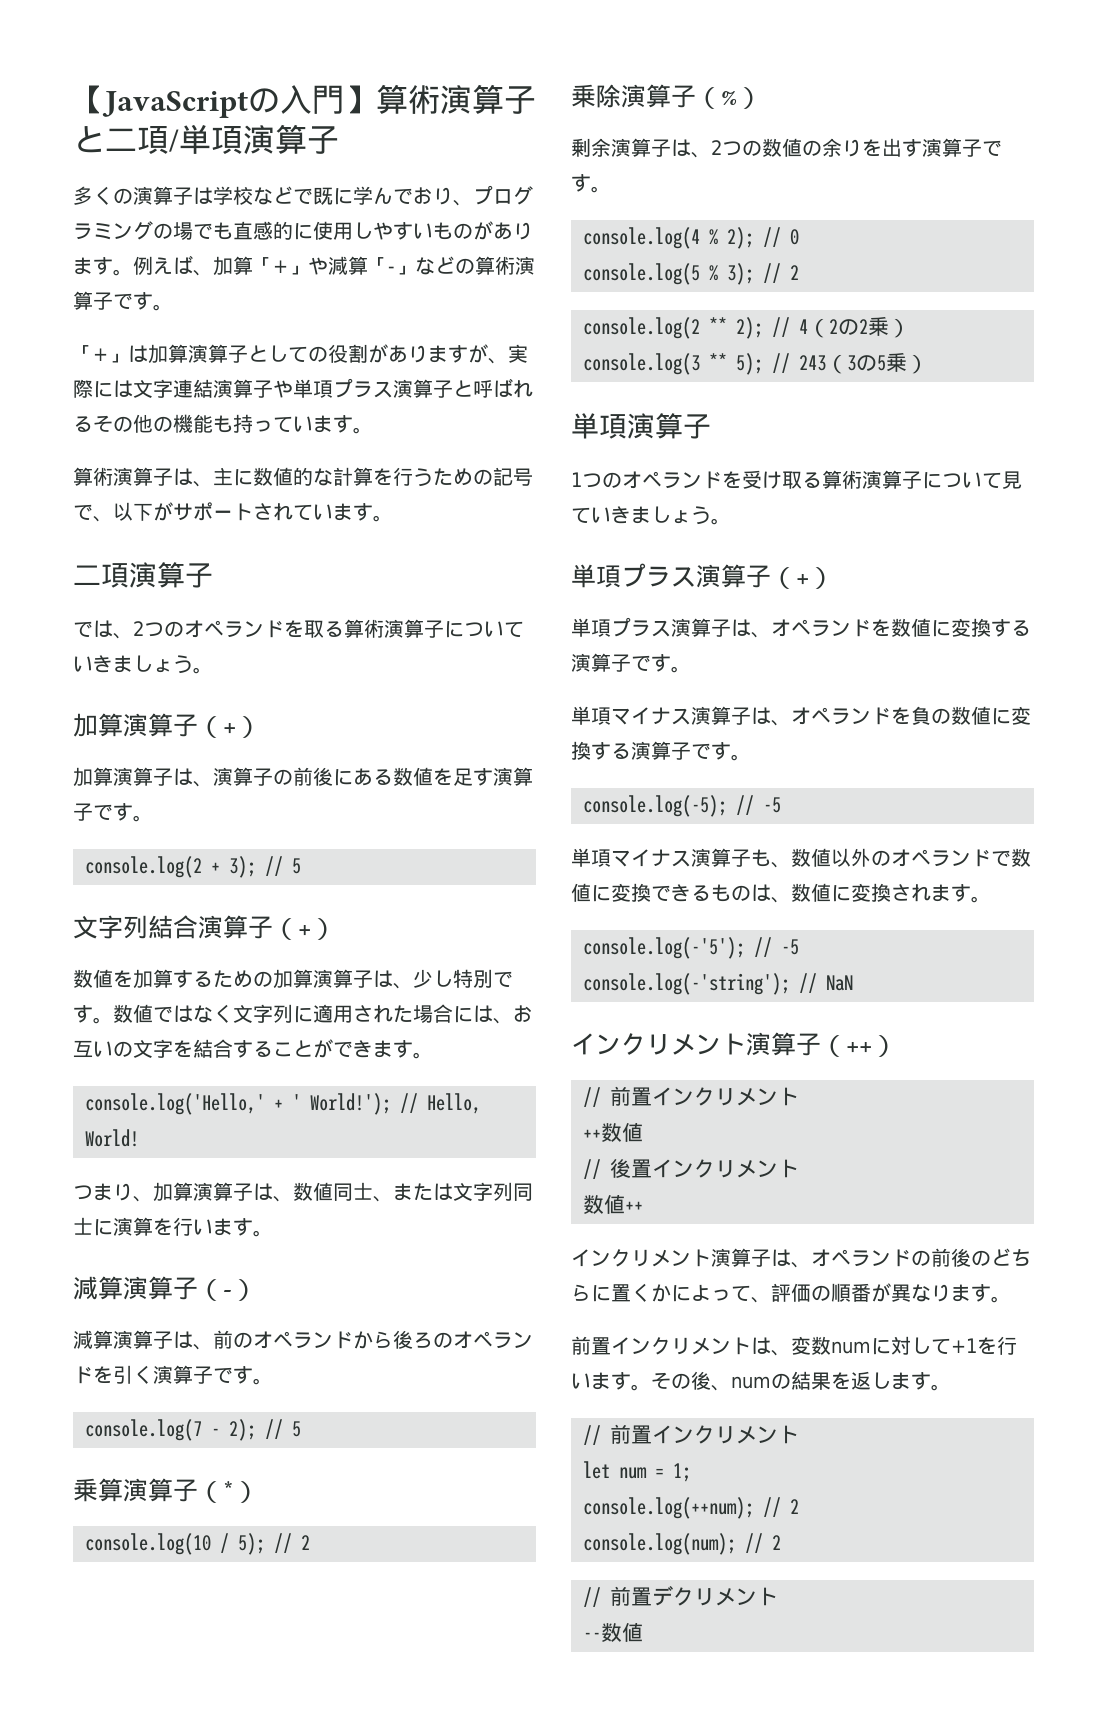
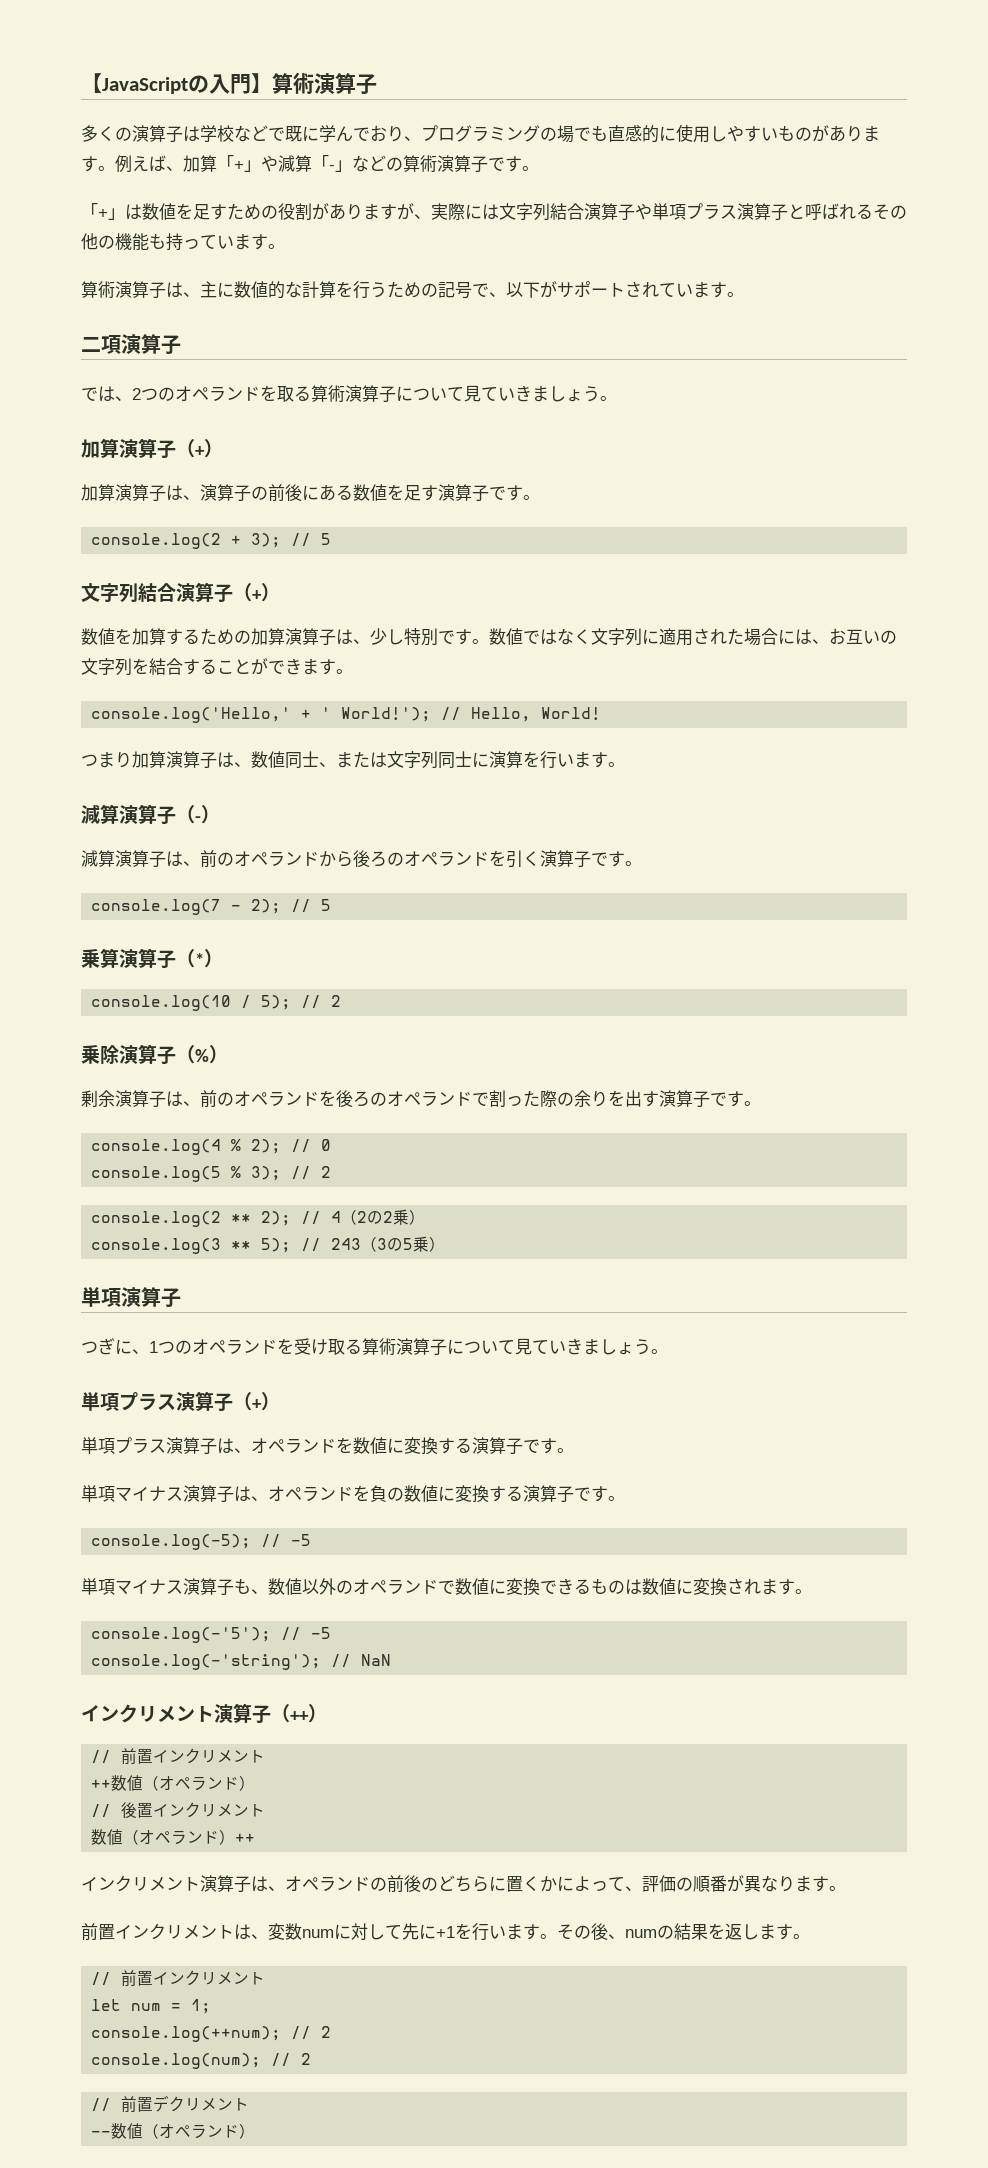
- 【JavaScriptの入門】算術演算子と二項/単項演算子
+ 【JavaScriptの入門】算術演算子
- 「+」は加算演算子としての役割がありますが、実際には文字連結演算子や単項プラス演算子と呼ばれるその他の機能も持っています。
+ 「+」は数値を足すための役割がありますが、実際には文字列結合演算子や単項プラス演算子と呼ばれるその他の機能も持っています。
- では、2つのオペランドを取る算術演算子についていきましょう。
+ では、2つのオペランドを取る算術演算子について見ていきましょう。
- 数値ではなく文字列に適用された場合には、お互いの文字を結合することができます。
+ 数値ではなく文字列に適用された場合には、お互いの文字列を結合することができます。
- つまり、加算演算子は、数値同士、または文字列同士に演算を行います。
+ つまり加算演算子は、数値同士、または文字列同士に演算を行います。
- 剰余演算子は、2つの数値の余りを出す演算子です。
+ 剰余演算子は、前のオペランドを後ろのオペランドで割った際の余りを出す演算子です。
- 1つのオペランドを受け取る算術演算子について見ていきましょう。
+ つぎに、1つのオペランドを受け取る算術演算子について見ていきましょう。
- 単項マイナス演算子も、数値以外のオペランドで数値に変換できるものは、数値に変換されます。
+ 単項マイナス演算子も、数値以外のオペランドで数値に変換できるものは数値に変換されます。
- ++数値
+ ++数値（オペランド）
- 数値++
+ 数値（オペランド）++
- 前置インクリメントは、変数numに対して+1を行います。
+ 前置インクリメントは、変数numに対して先に+1を行います。
- --数値
+ --数値（オペランド）

